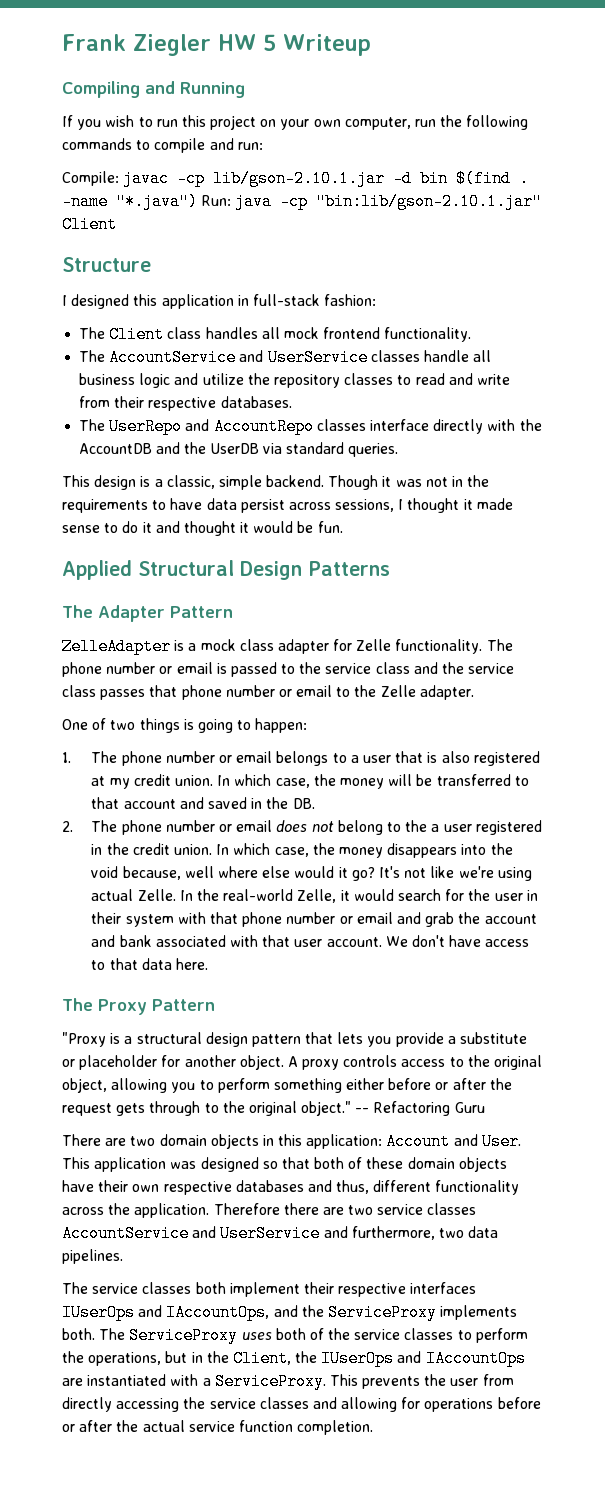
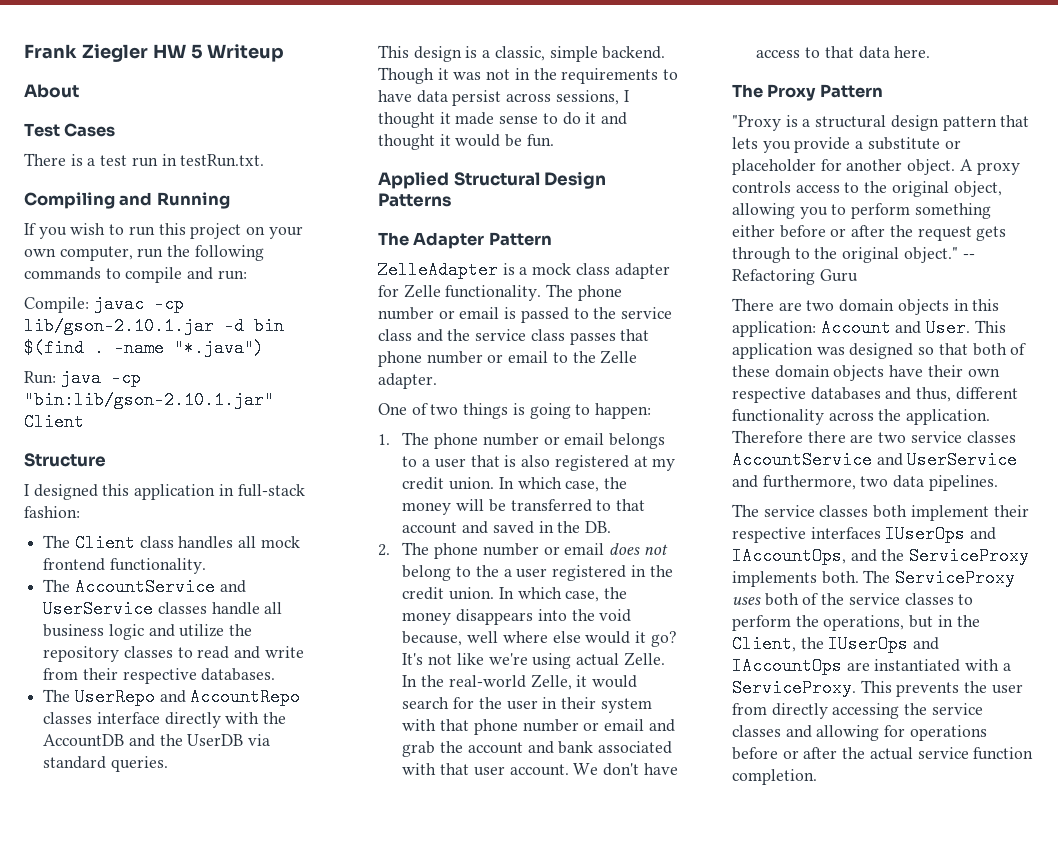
+ About
+ Test Cases
+ There is a test run in testRun.txt.
- -name "*.java") Run: java -cp "bin:lib/gson-2.10.1.jar" Client
+ -name "*.java")
+ Run: java -cp "bin:lib/gson-2.10.1.jar" Client

